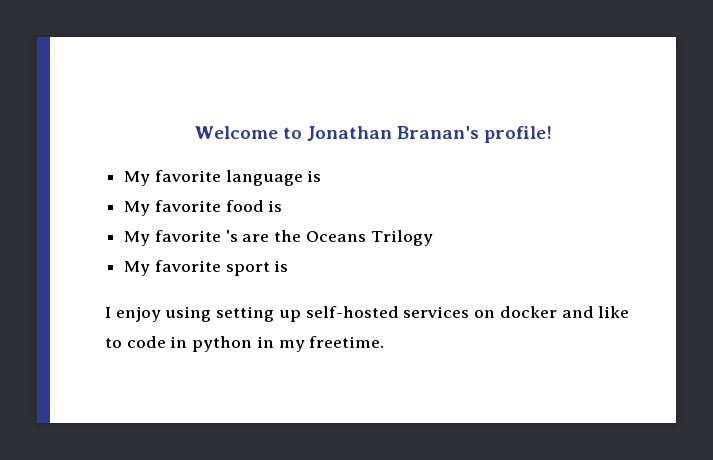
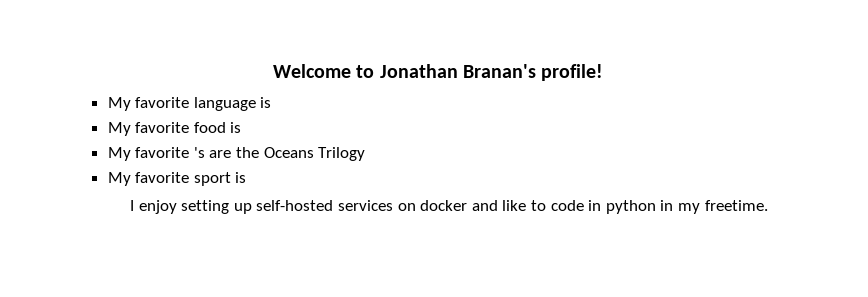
- I enjoy using setting up self-hosted services on docker and like to code in python in my freetime.
+ I enjoy setting up self-hosted services on docker and like to code in python in my freetime.

